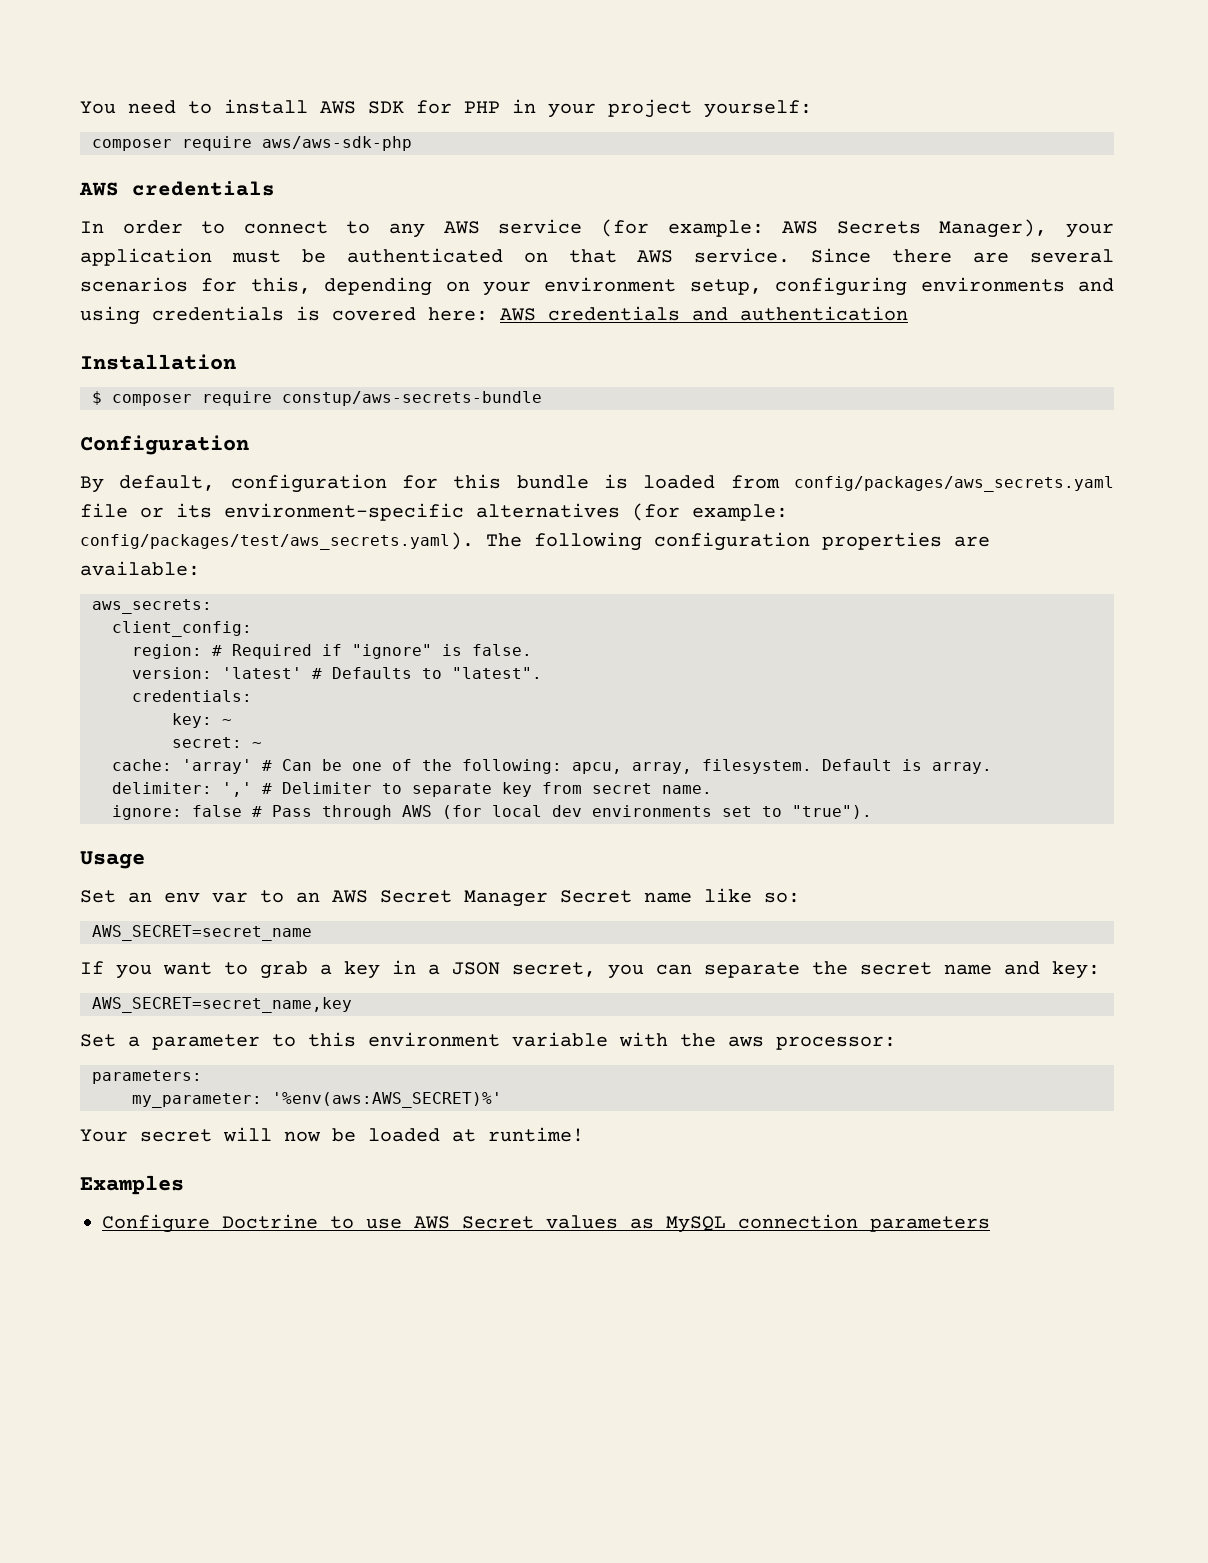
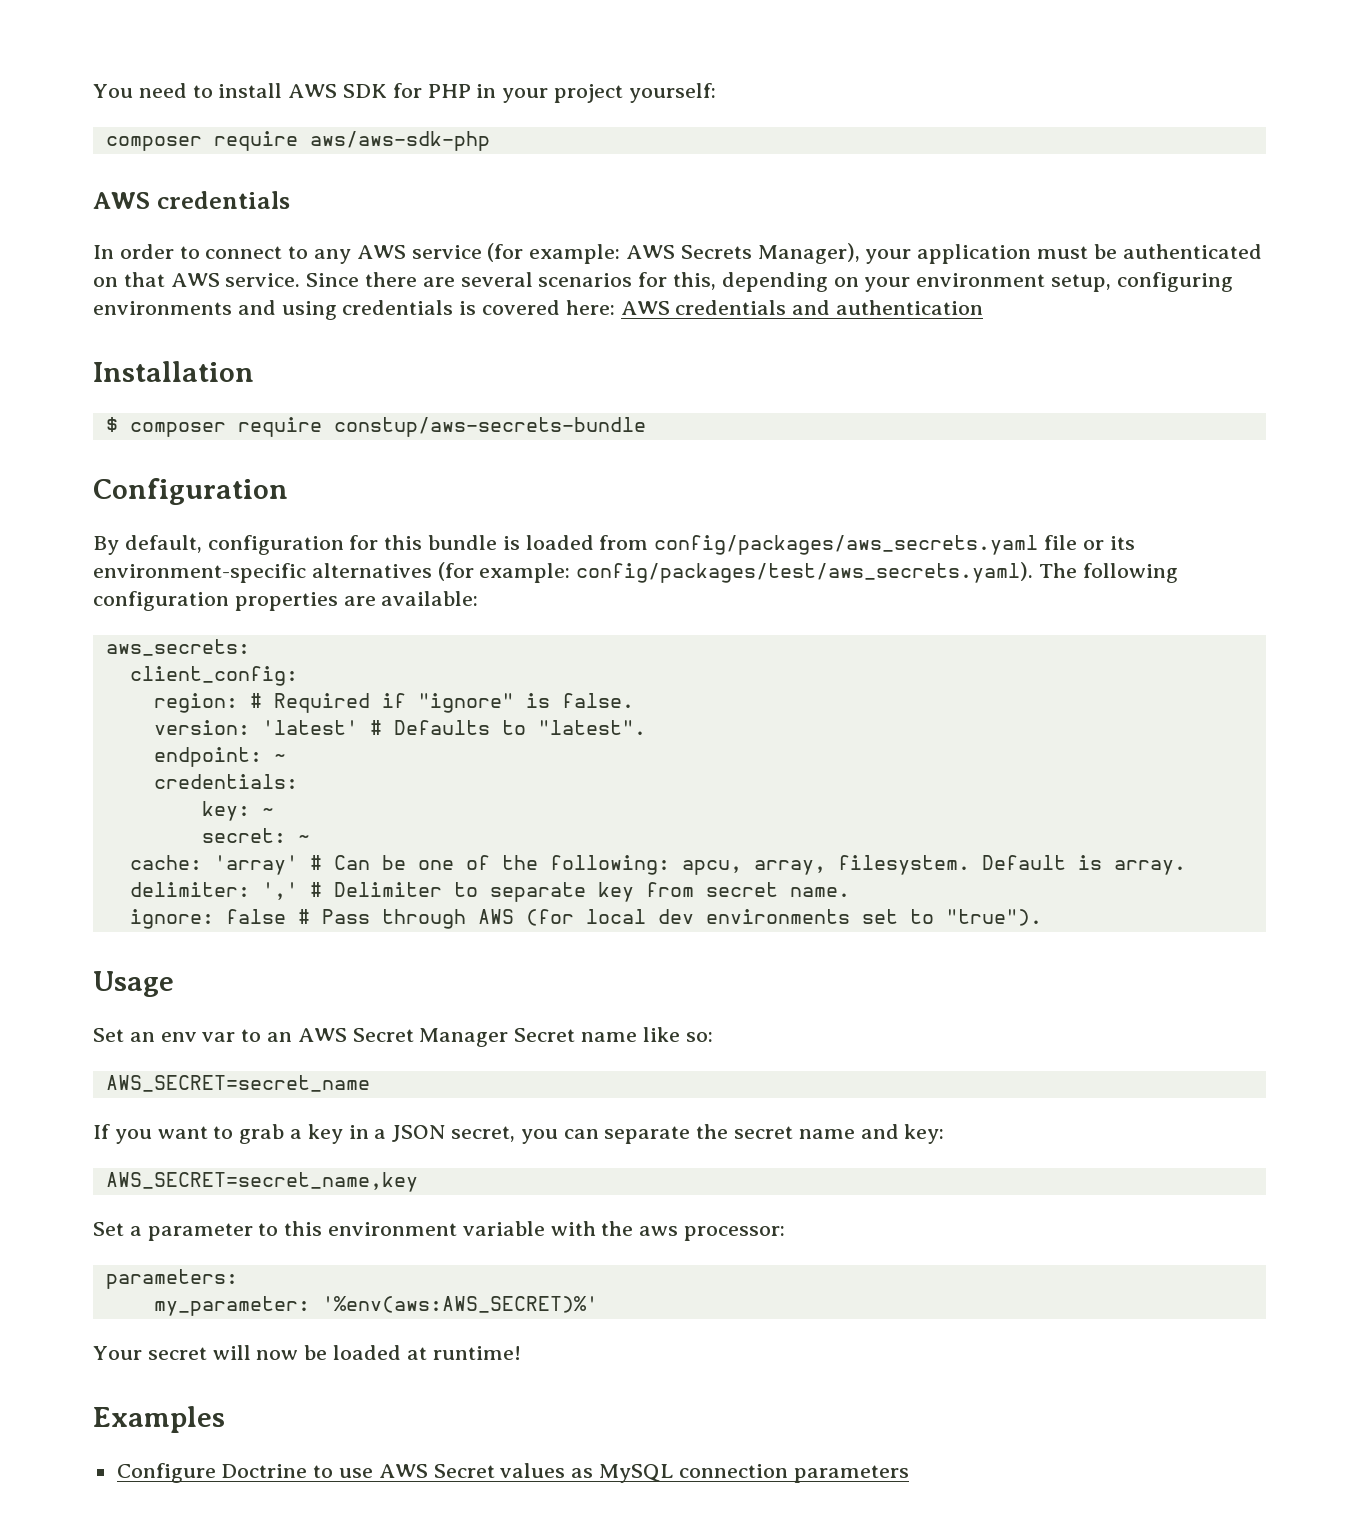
+ endpoint: ~

